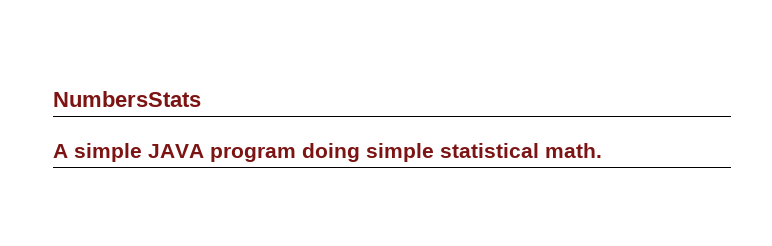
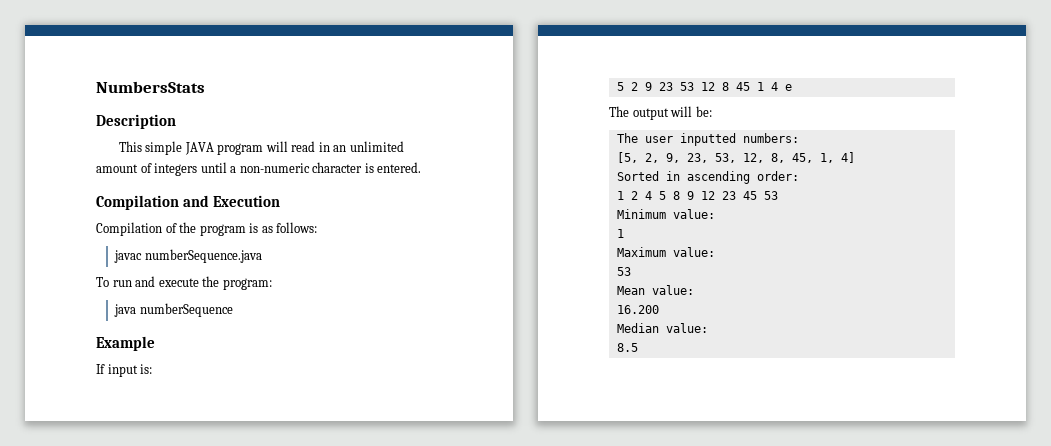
- A simple JAVA program doing simple statistical math.
+ Description
+ This simple JAVA program will read in an unlimited amount of integers until a non-numeric character is entered.
+ Compilation and Execution
+ Compilation of the program is as follows:
+ javac numberSequence.java
+ To run and execute the program:
+ java numberSequence
+ Example
+ If input is:
+ 5 2 9 23 53 12 8 45 1 4 e
+ The output will be:
+ The user inputted numbers:
+ [5, 2, 9, 23, 53, 12, 8, 45, 1, 4]
+ Sorted in ascending order:
+ 1 2 4 5 8 9 12 23 45 53
+ Minimum value:
+ 1
+ Maximum value:
+ 53
+ Mean value:
+ 16.200
+ Median value:
+ 8.5

